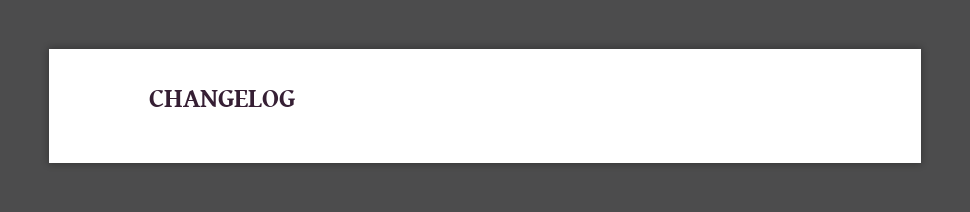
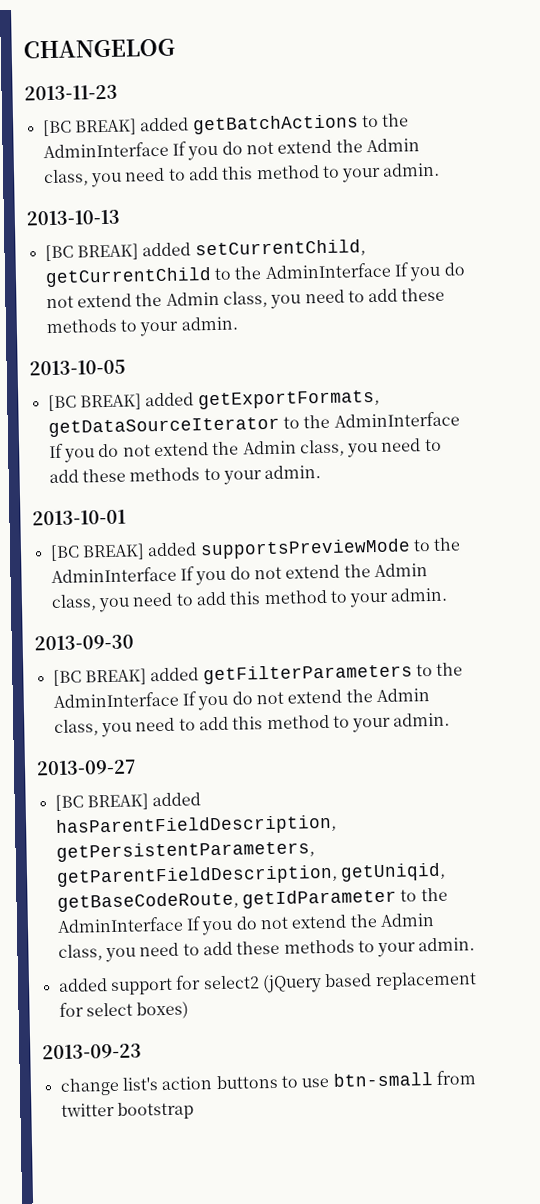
+ 2013-11-23
+ [BC BREAK] added getBatchActions to the AdminInterface If you do not extend the Admin class, you need to add this method to your admin.
+ 2013-10-13
+ [BC BREAK] added setCurrentChild, getCurrentChild to the AdminInterface If you do not extend the Admin class, you need to add these methods to your admin.
+ 2013-10-05
+ [BC BREAK] added getExportFormats, getDataSourceIterator to the AdminInterface If you do not extend the Admin class, you need to add these methods to your admin.
+ 2013-10-01
+ [BC BREAK] added supportsPreviewMode to the AdminInterface If you do not extend the Admin class, you need to add this method to your admin.
+ 2013-09-30
+ [BC BREAK] added getFilterParameters to the AdminInterface If you do not extend the Admin class, you need to add this method to your admin.
+ 2013-09-27
+ [BC BREAK] added hasParentFieldDescription, getPersistentParameters, getParentFieldDescription, getUniqid, getBaseCodeRoute, getIdParameter to the AdminInterface If you do not extend the Admin class, you need to add these methods to your admin.
+ added support for select2 (jQuery based replacement for select boxes)
+ 2013-09-23
+ change list's action buttons to use btn-small from twitter bootstrap

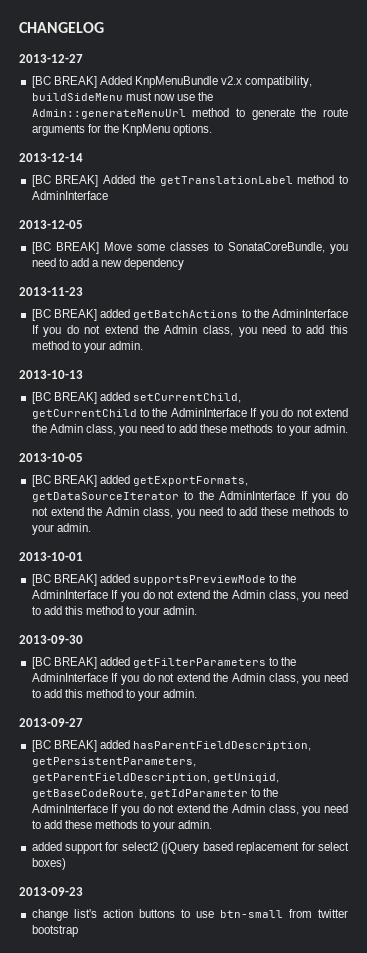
+ 2013-12-27
+ [BC BREAK] Added KnpMenuBundle v2.x compatibility, buildSideMenu must now use the Admin::generateMenuUrl method to generate the route arguments for the KnpMenu options.
+ 2013-12-14
+ [BC BREAK] Added the getTranslationLabel method to AdminInterface
+ 2013-12-05
+ [BC BREAK] Move some classes to SonataCoreBundle, you need to add a new dependency

